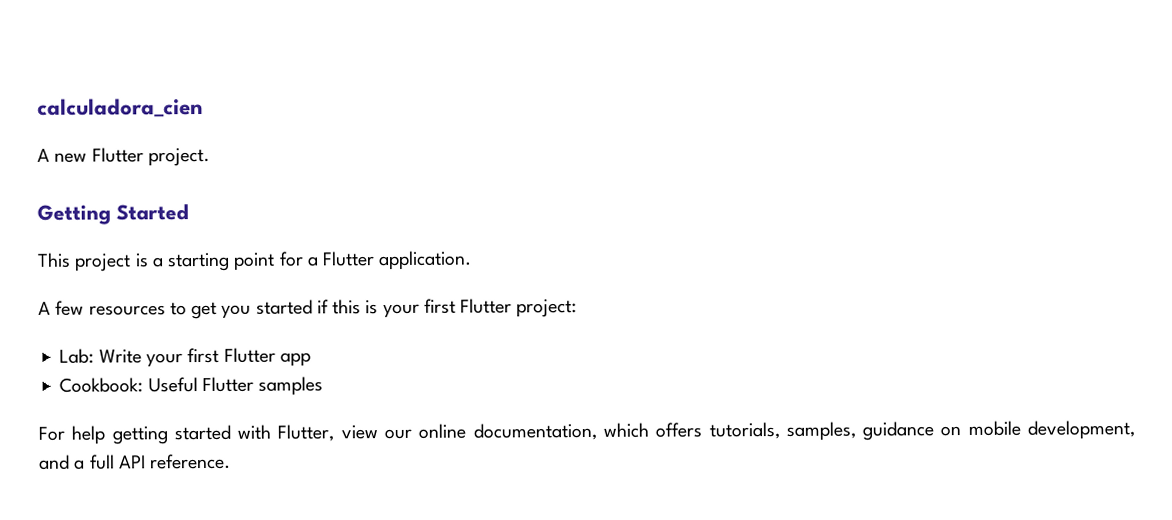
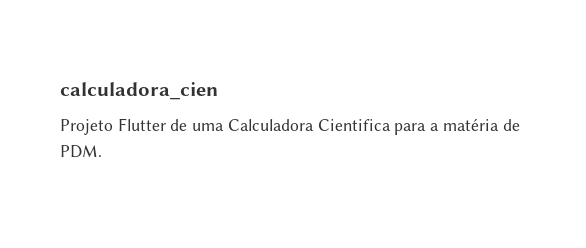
- A new Flutter project.
- Getting Started
- This project is a starting point for a Flutter application.
- A few resources to get you started if this is your first Flutter project:
- Lab: Write your first Flutter app
- Cookbook: Useful Flutter samples
- For help getting started with Flutter, view our online documentation, which offers tutorials, samples, guidance on mobile development, and a full API reference.
+ Projeto Flutter de uma Calculadora Cientifica para a matéria de PDM.

